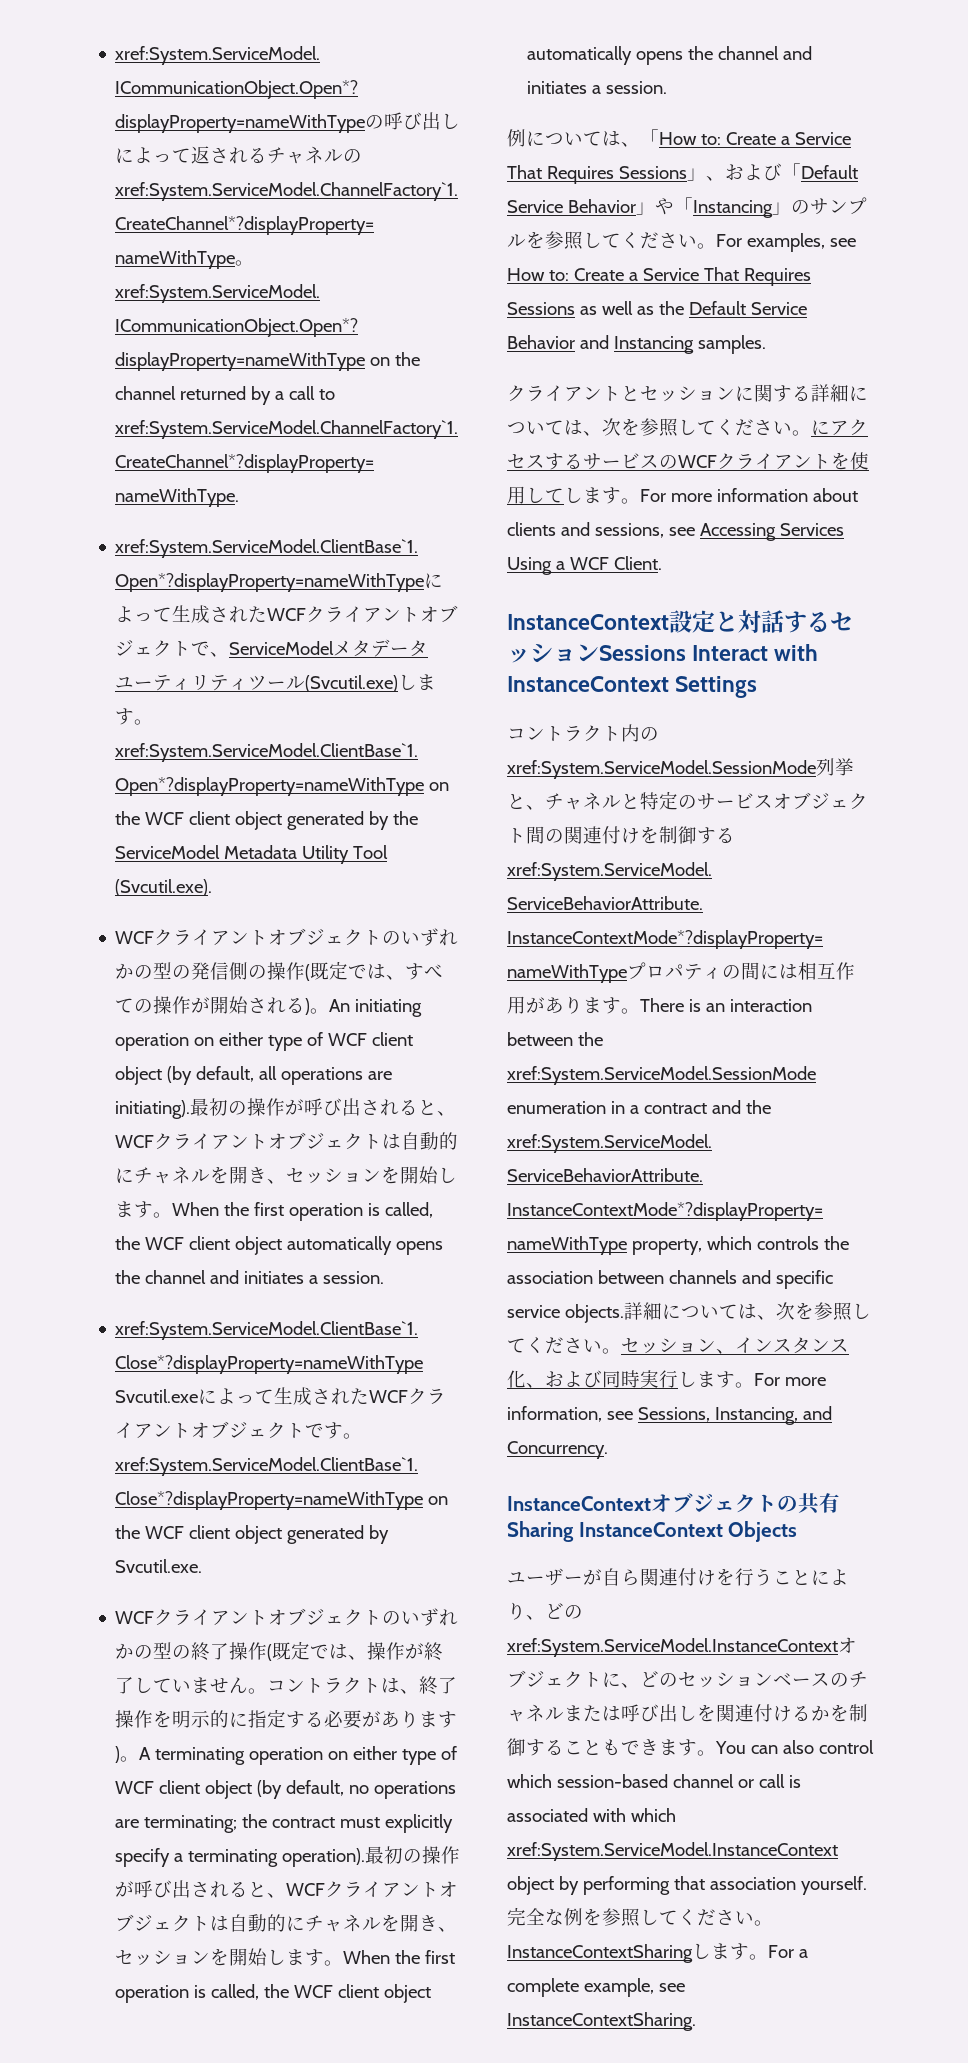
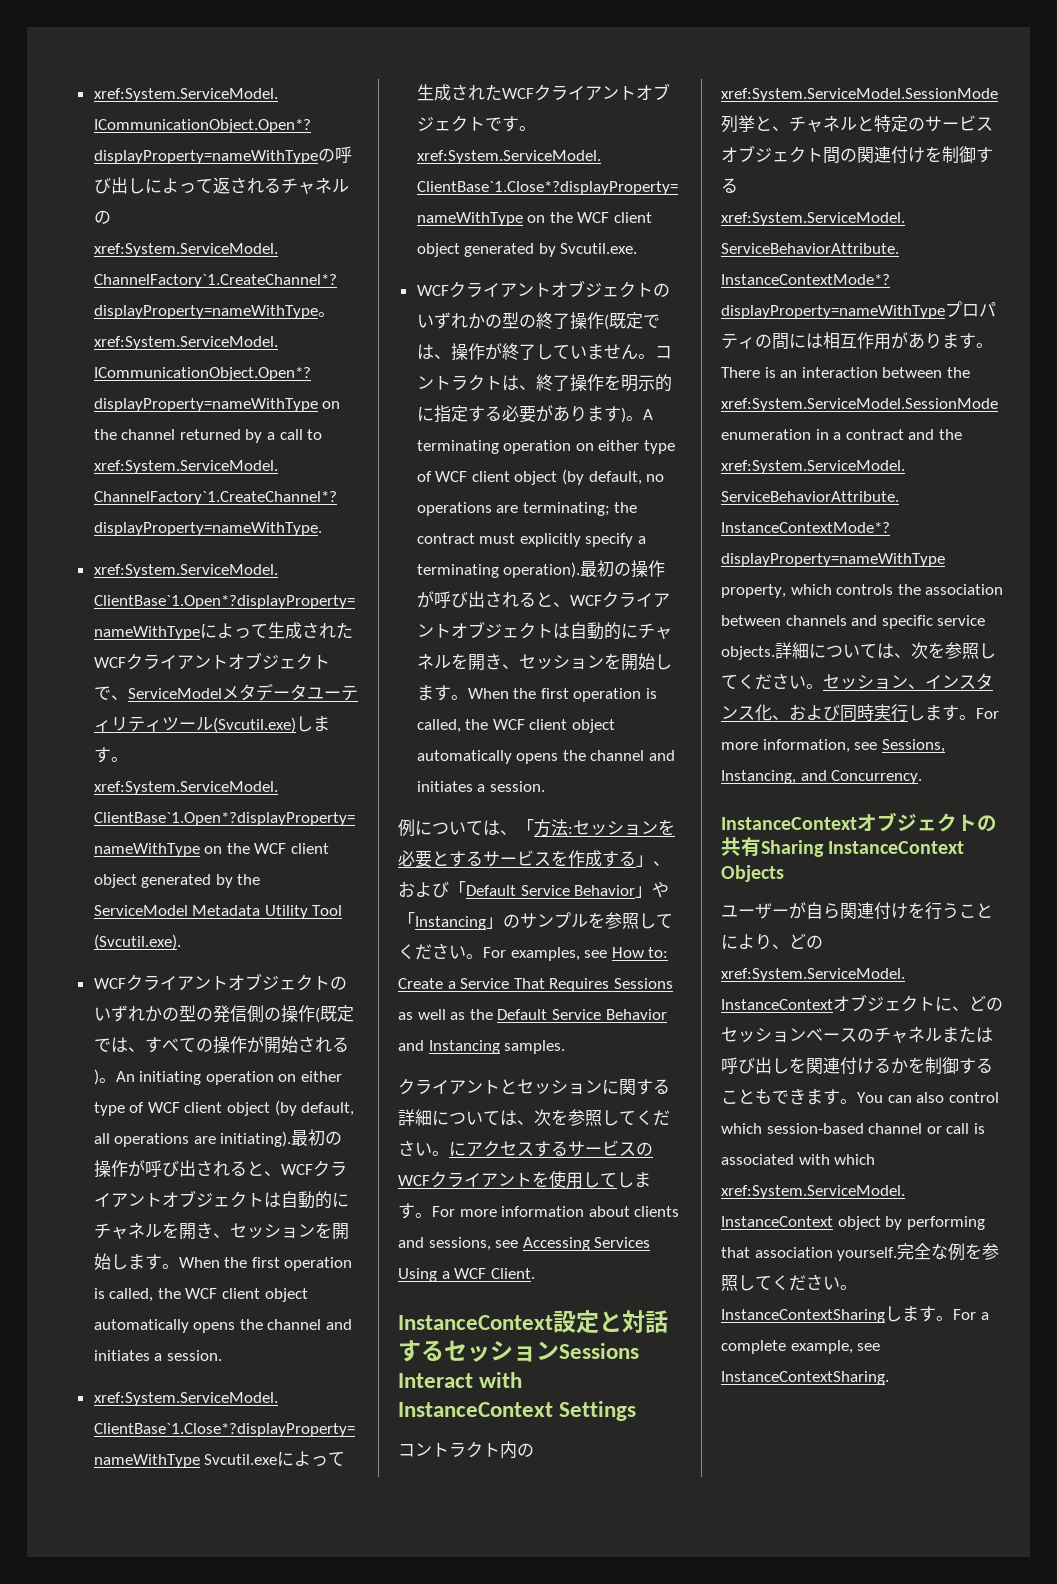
- 例については、「How to: Create a Service That Requires Sessions」、および「Default Service Behavior」や「Instancing」のサンプルを参照してください。
+ 例については、「方法:セッションを必要とするサービスを作成する」、および「Default Service Behavior」や「Instancing」のサンプルを参照してください。

